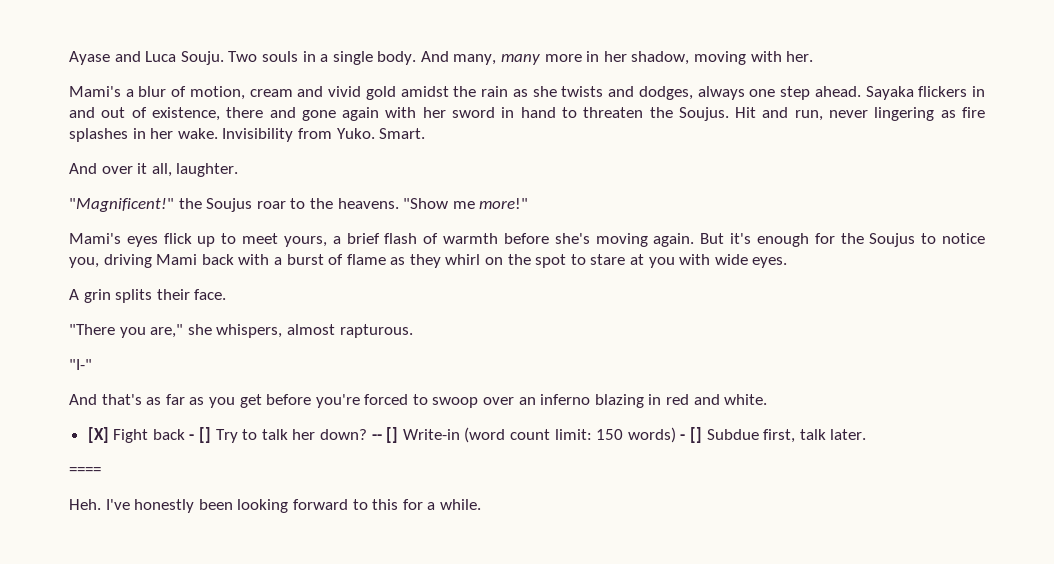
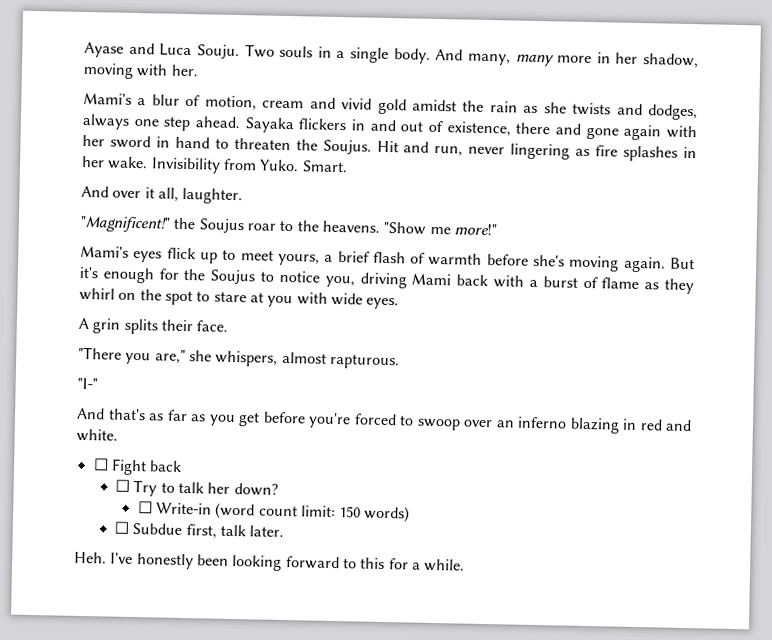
- [X] Fight back - [] Try to talk her down? -- [] Write-in (word count limit: 150 words) - [] Subdue first, talk later.
+ ☐ Fight back
+ ☐ Try to talk her down?
+ ☐ Write-in (word count limit: 150 words)
+ ☐ Subdue first, talk later.
- ====

